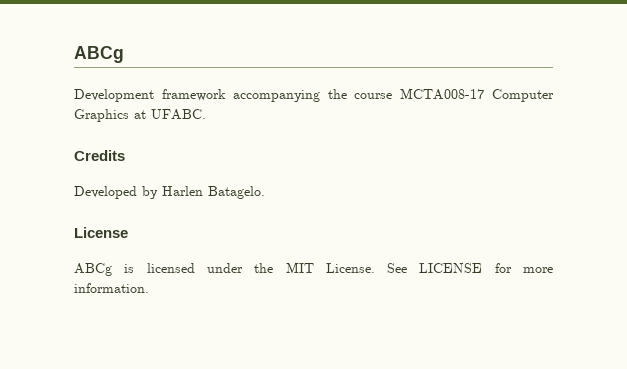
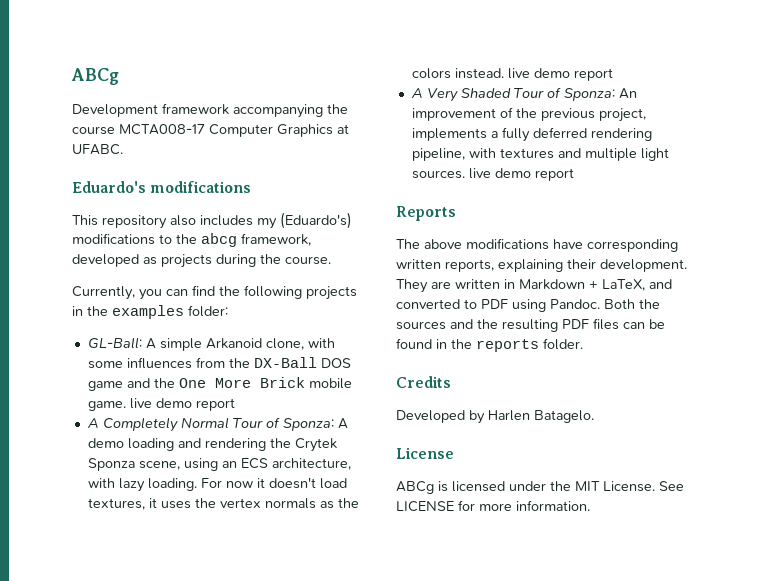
+ Eduardo's modifications
+ This repository also includes my (Eduardo's) modifications to the abcg framework, developed as projects during the course.
+ Currently, you can find the following projects in the examples folder:
+ GL-Ball: A simple Arkanoid clone, with some influences from the DX-Ball DOS game and the One More Brick mobile game. live demo report
+ A Completely Normal Tour of Sponza: A demo loading and rendering the Crytek Sponza scene, using an ECS architecture, with lazy loading. For now it doesn't load textures, it uses the vertex normals as the colors instead. live demo report
+ A Very Shaded Tour of Sponza: An improvement of the previous project, implements a fully deferred rendering pipeline, with textures and multiple light sources. live demo report
+ Reports
+ The above modifications have corresponding written reports, explaining their development. They are written in Markdown + LaTeX, and converted to PDF using Pandoc. Both the sources and the resulting PDF files can be found in the reports folder.

